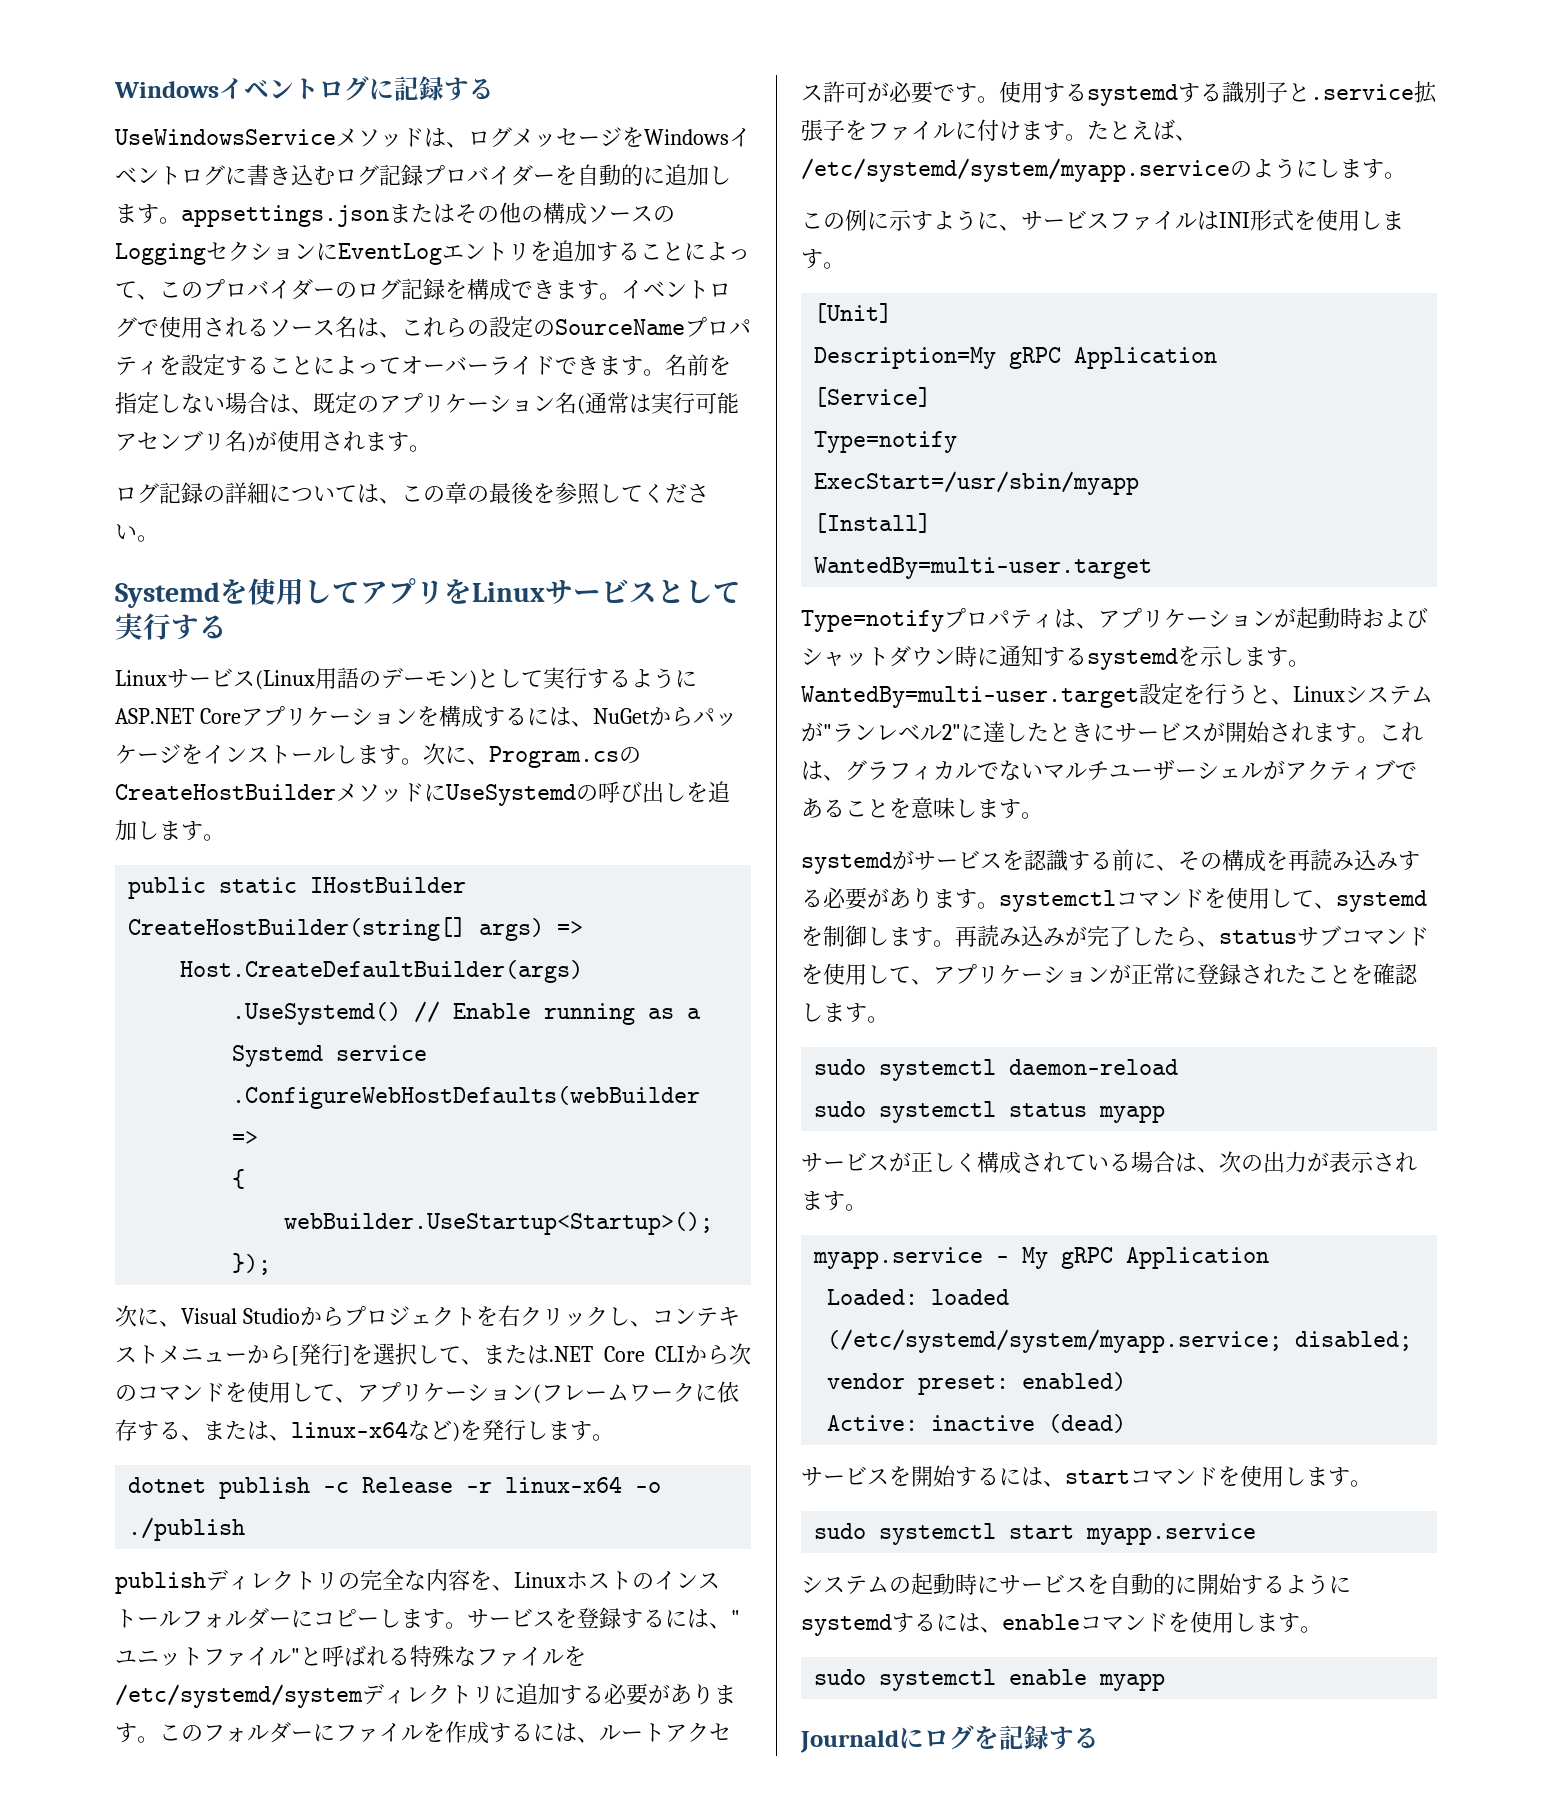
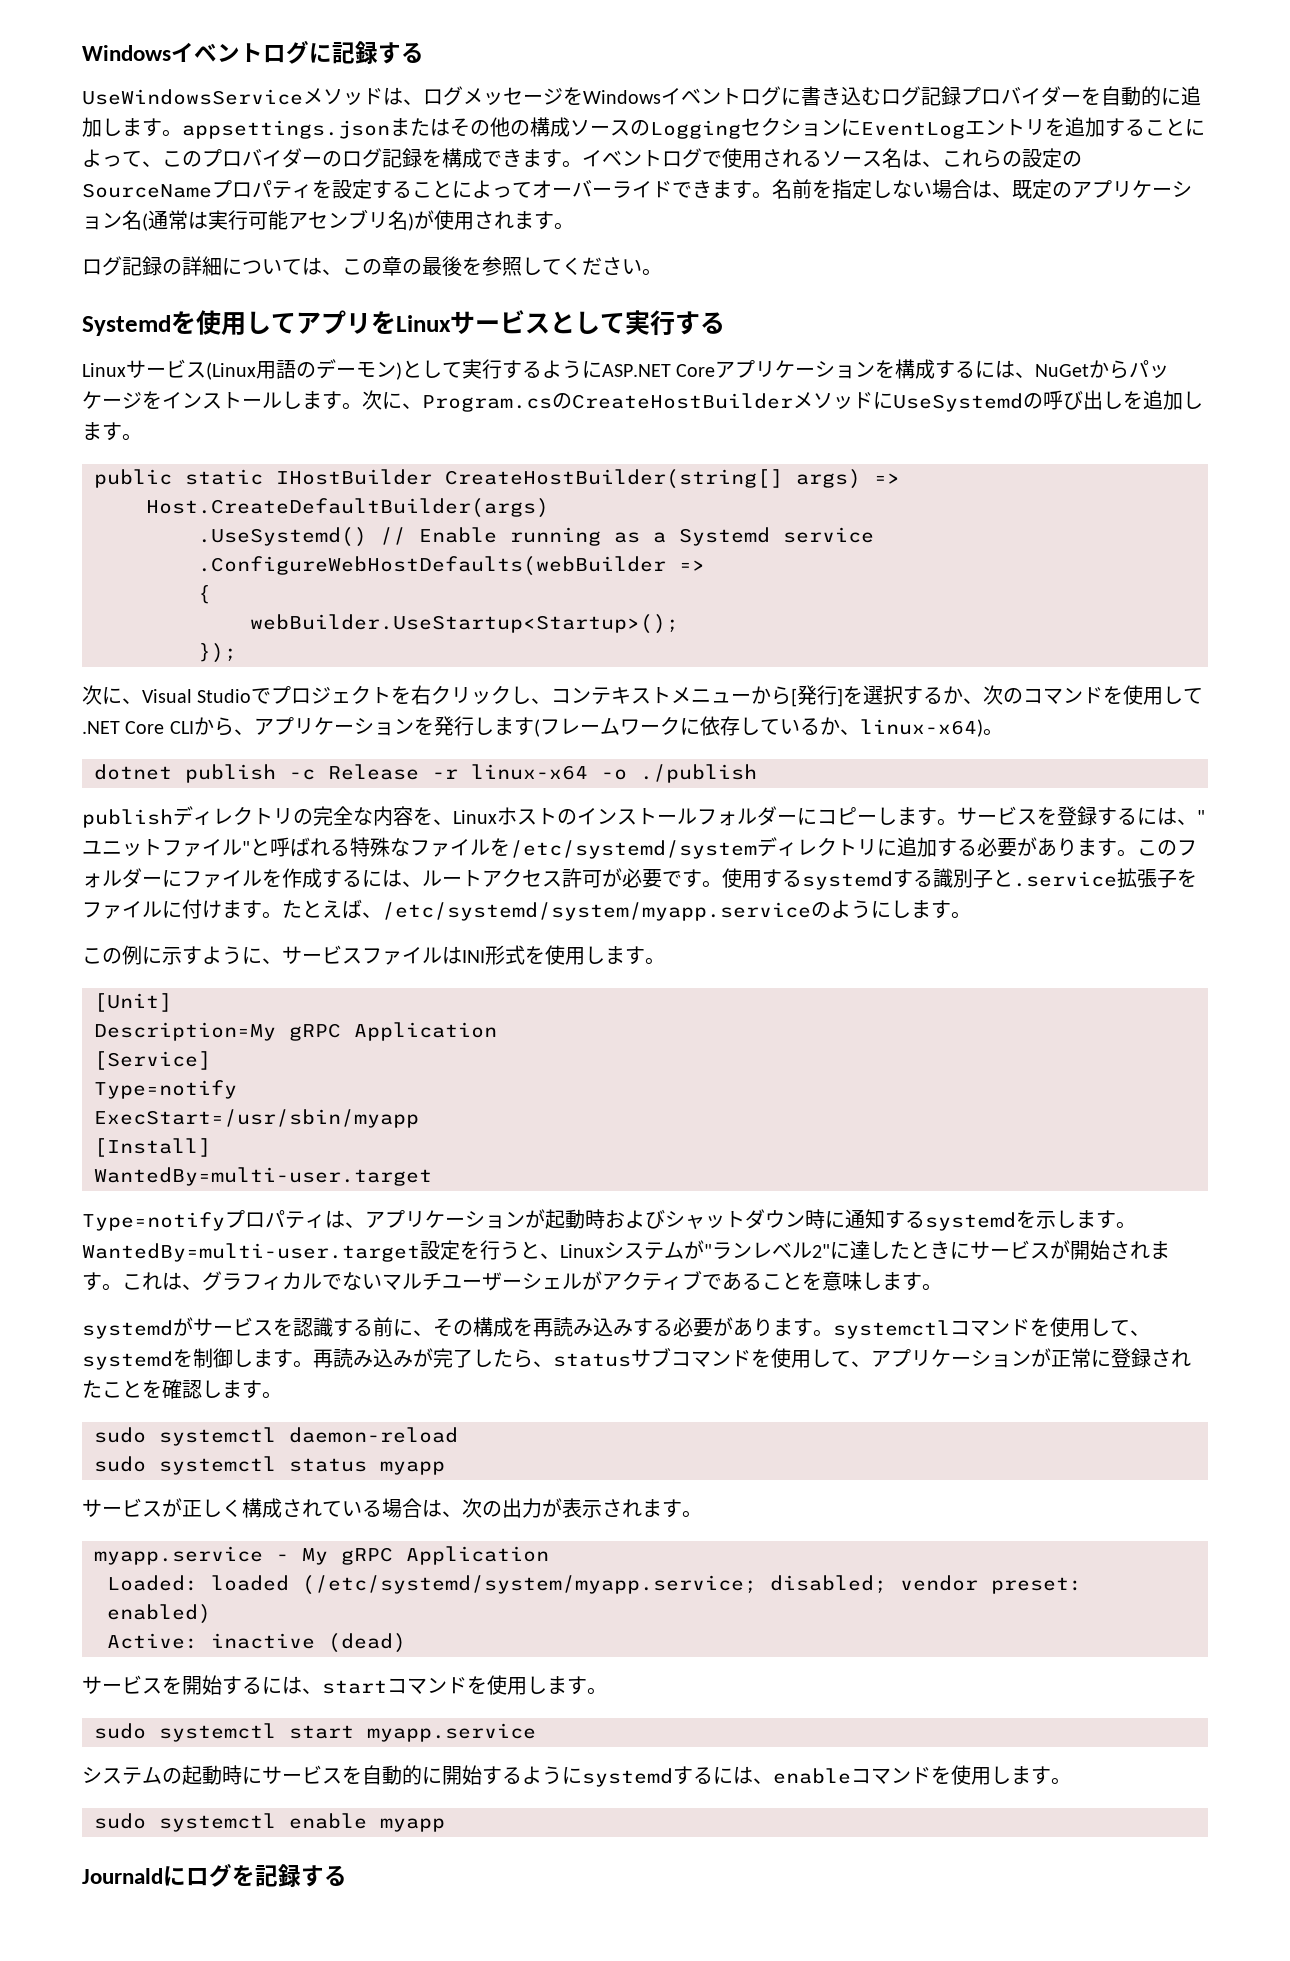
- 次に、Visual Studioからプロジェクトを右クリックし、コンテキストメニューから[発行]を選択して、または.NET Core CLIから次のコマンドを使用して、アプリケーション(フレームワークに依存する、または、linux-x64など)を発行します。
+ 次に、Visual Studioでプロジェクトを右クリックし、コンテキストメニューから[発行]を選択するか、次のコマンドを使用して.NET Core CLIから、アプリケーションを発行します(フレームワークに依存しているか、linux-x64)。

